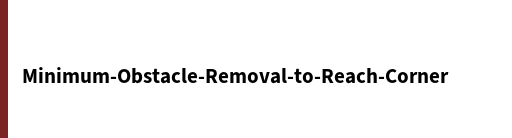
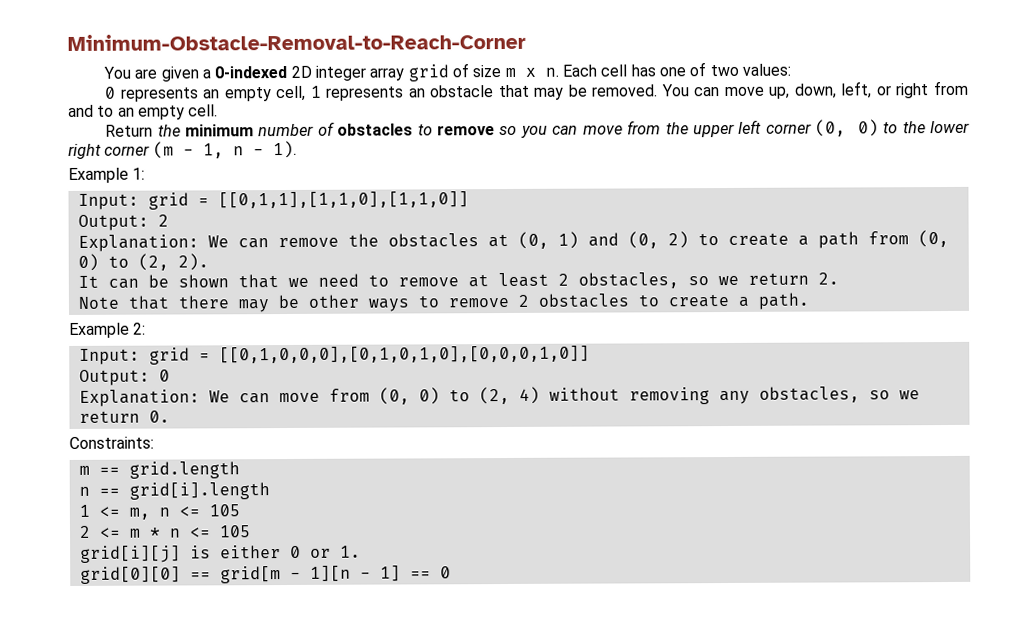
+ You are given a 0-indexed 2D integer array grid of size m x n. Each cell has one of two values:
+ 0 represents an empty cell, 1 represents an obstacle that may be removed. You can move up, down, left, or right from and to an empty cell.
+ Return the minimum number of obstacles to remove so you can move from the upper left corner (0, 0) to the lower right corner (m - 1, n - 1).
+ Example 1:
+ Input: grid = [[0,1,1],[1,1,0],[1,1,0]]
+ Output: 2
+ Explanation: We can remove the obstacles at (0, 1) and (0, 2) to create a path from (0, 0) to (2, 2).
+ It can be shown that we need to remove at least 2 obstacles, so we return 2.
+ Note that there may be other ways to remove 2 obstacles to create a path.
+ Example 2:
+ Input: grid = [[0,1,0,0,0],[0,1,0,1,0],[0,0,0,1,0]]
+ Output: 0
+ Explanation: We can move from (0, 0) to (2, 4) without removing any obstacles, so we return 0.
+ Constraints:
+ m == grid.length
+ n == grid[i].length
+ 1 <= m, n <= 105
+ 2 <= m * n <= 105
+ grid[i][j] is either 0 or 1.
+ grid[0][0] == grid[m - 1][n - 1] == 0

